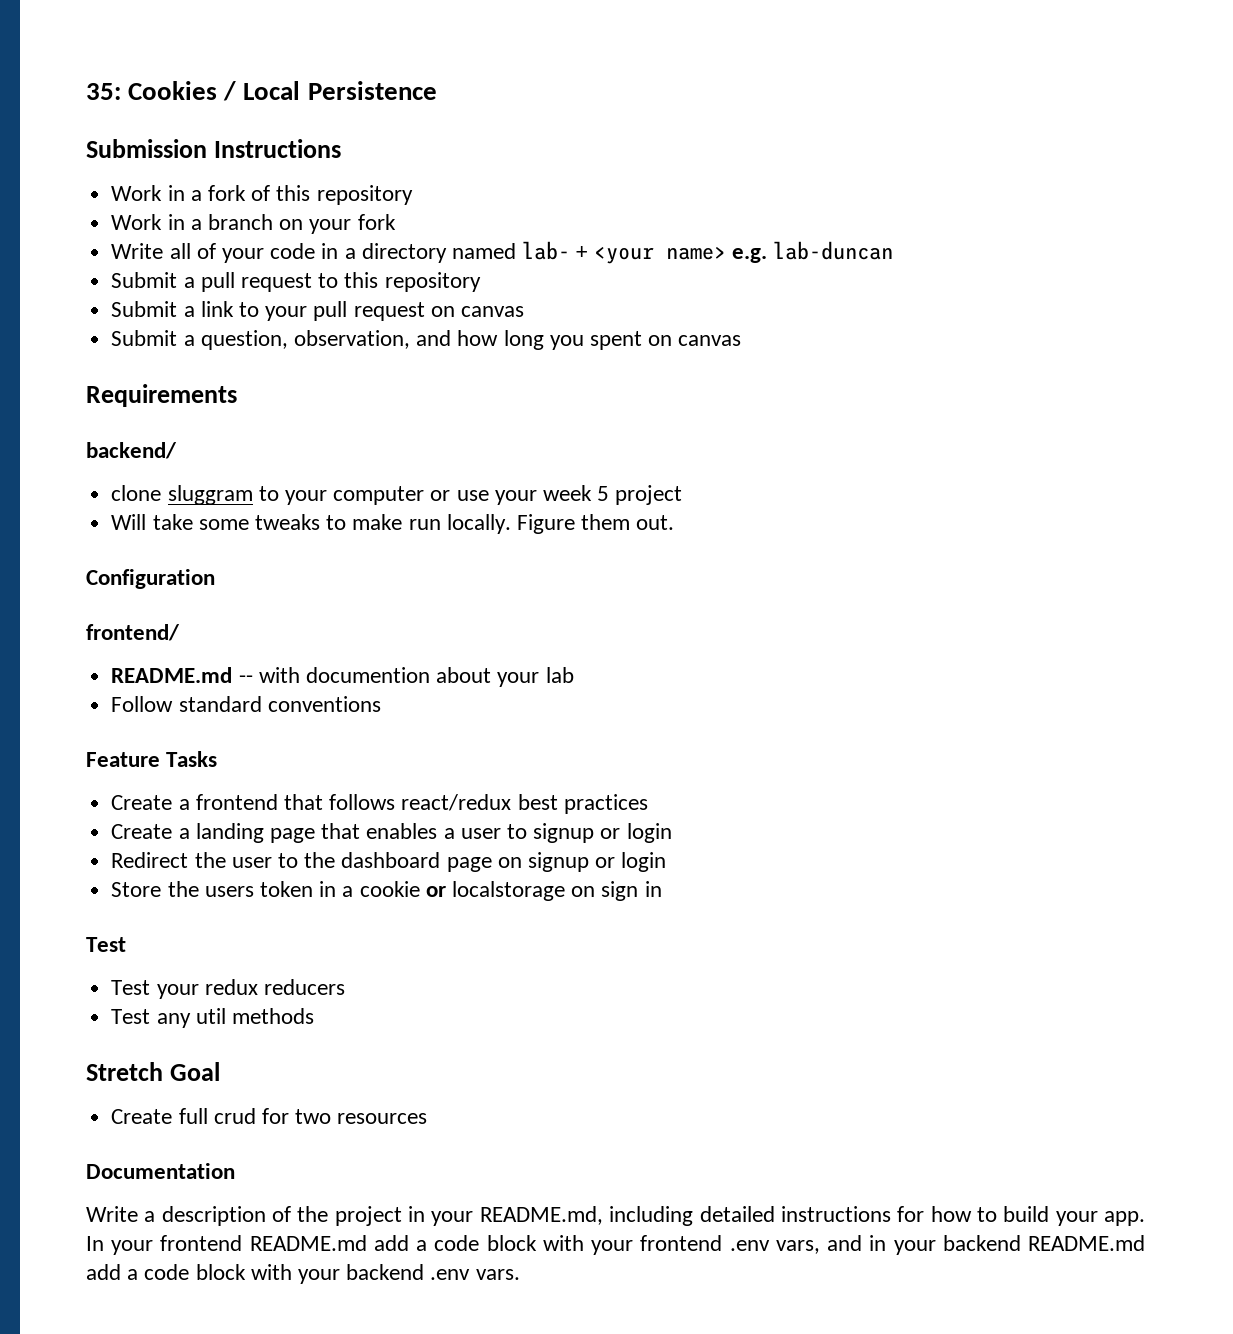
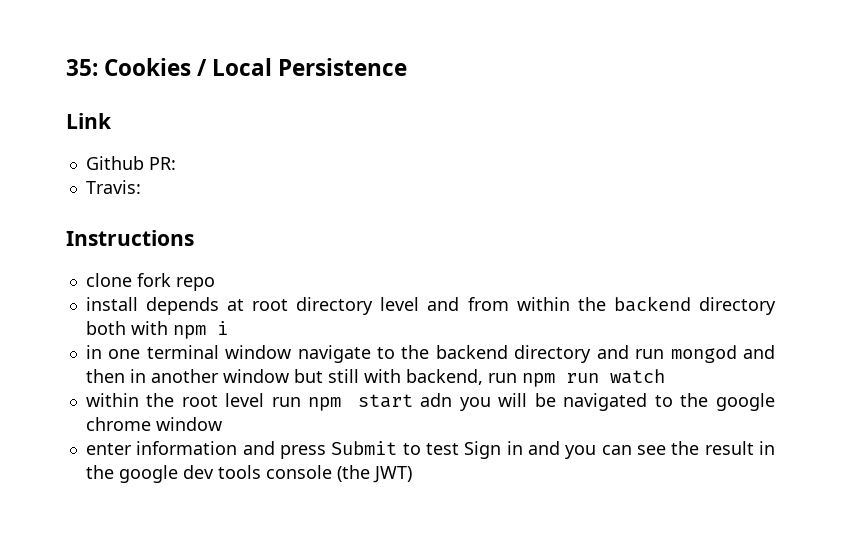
- Submission Instructions
- Work in a fork of this repository
- Work in a branch on your fork
- Write all of your code in a directory named lab- + <your name> e.g. lab-duncan
- Submit a pull request to this repository
- Submit a link to your pull request on canvas
- Submit a question, observation, and how long you spent on canvas
- Requirements
- backend/
- clone sluggram to your computer or use your week 5 project
- Will take some tweaks to make run locally. Figure them out.
- Configuration
- frontend/
- README.md -- with documention about your lab
- Follow standard conventions
- Feature Tasks
- Create a frontend that follows react/redux best practices
- Create a landing page that enables a user to signup or login
- Redirect the user to the dashboard page on signup or login
- Store the users token in a cookie or localstorage on sign in
- Test
- Test your redux reducers
- Test any util methods
- Stretch Goal
- Create full crud for two resources
- Documentation
- Write a description of the project in your README.md, including detailed instructions for how to build your app. In your frontend README.md add a code block with your frontend .env vars, and in your backend README.md add a code block with your backend .env vars.
+ Link
+ Github PR:
+ Travis:
+ Instructions
+ clone fork repo
+ install depends at root directory level and from within the backend directory both with npm i
+ in one terminal window navigate to the backend directory and run mongod and then in another window but still with backend, run npm run watch
+ within the root level run npm start adn you will be navigated to the google chrome window
+ enter information and press Submit to test Sign in and you can see the result in the google dev tools console (the JWT)

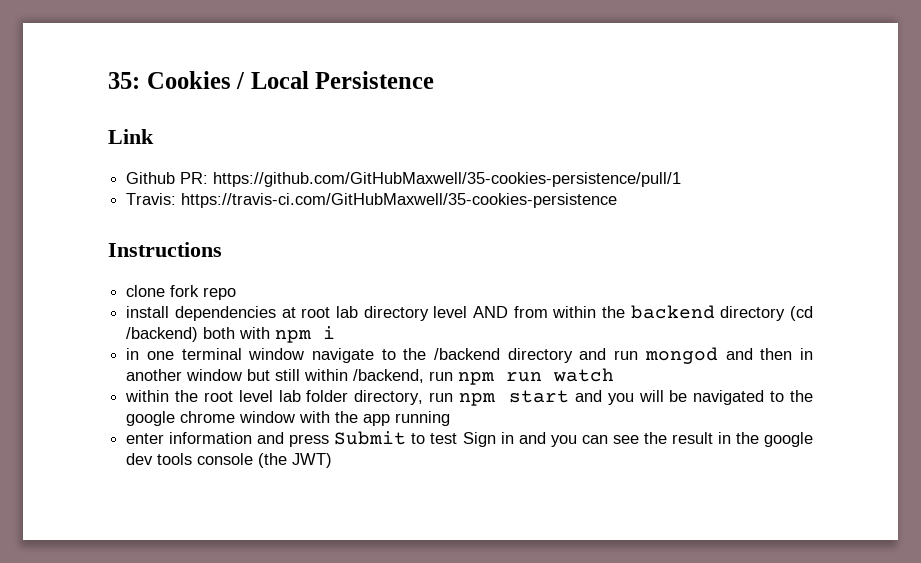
- Github PR:
+ Github PR: https://github.com/GitHubMaxwell/35-cookies-persistence/pull/1
- Travis:
+ Travis: https://travis-ci.com/GitHubMaxwell/35-cookies-persistence
- install depends at root directory level and from within the backend directory both with npm i
+ install dependencies at root lab directory level AND from within the backend directory (cd /backend) both with npm i
- in one terminal window navigate to the backend directory and run mongod and then in another window but still with backend, run npm run watch
+ in one terminal window navigate to the /backend directory and run mongod and then in another window but still within /backend, run npm run watch
- within the root level run npm start adn you will be navigated to the google chrome window
+ within the root level lab folder directory, run npm start and you will be navigated to the google chrome window with the app running

